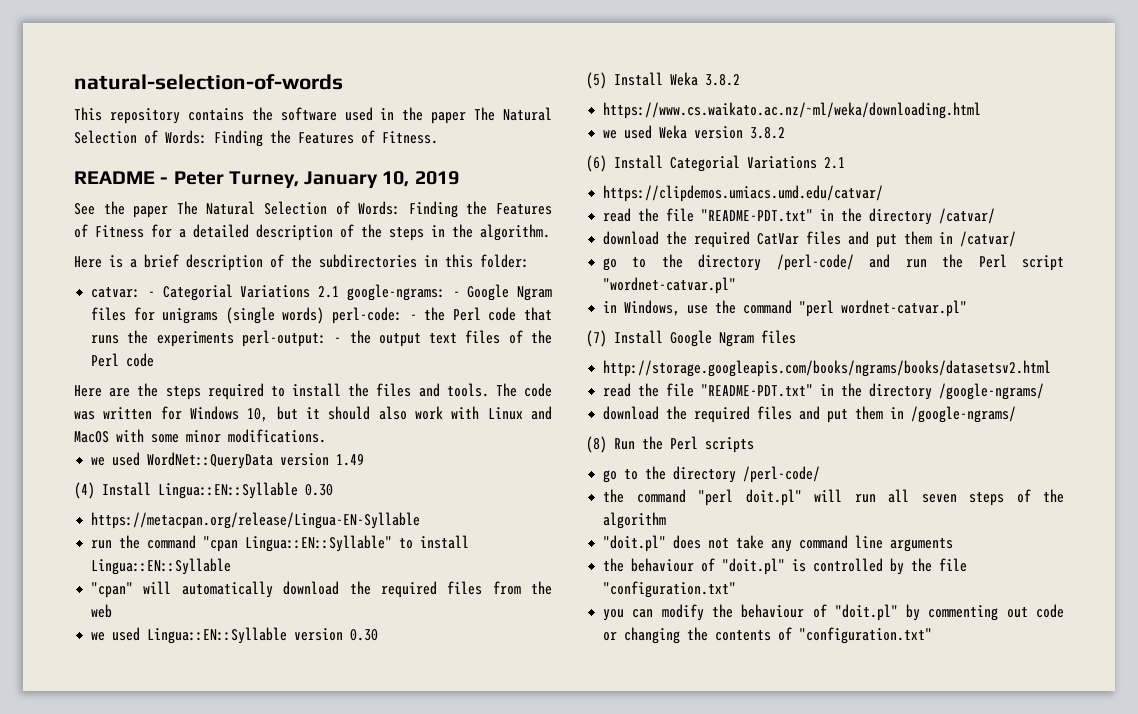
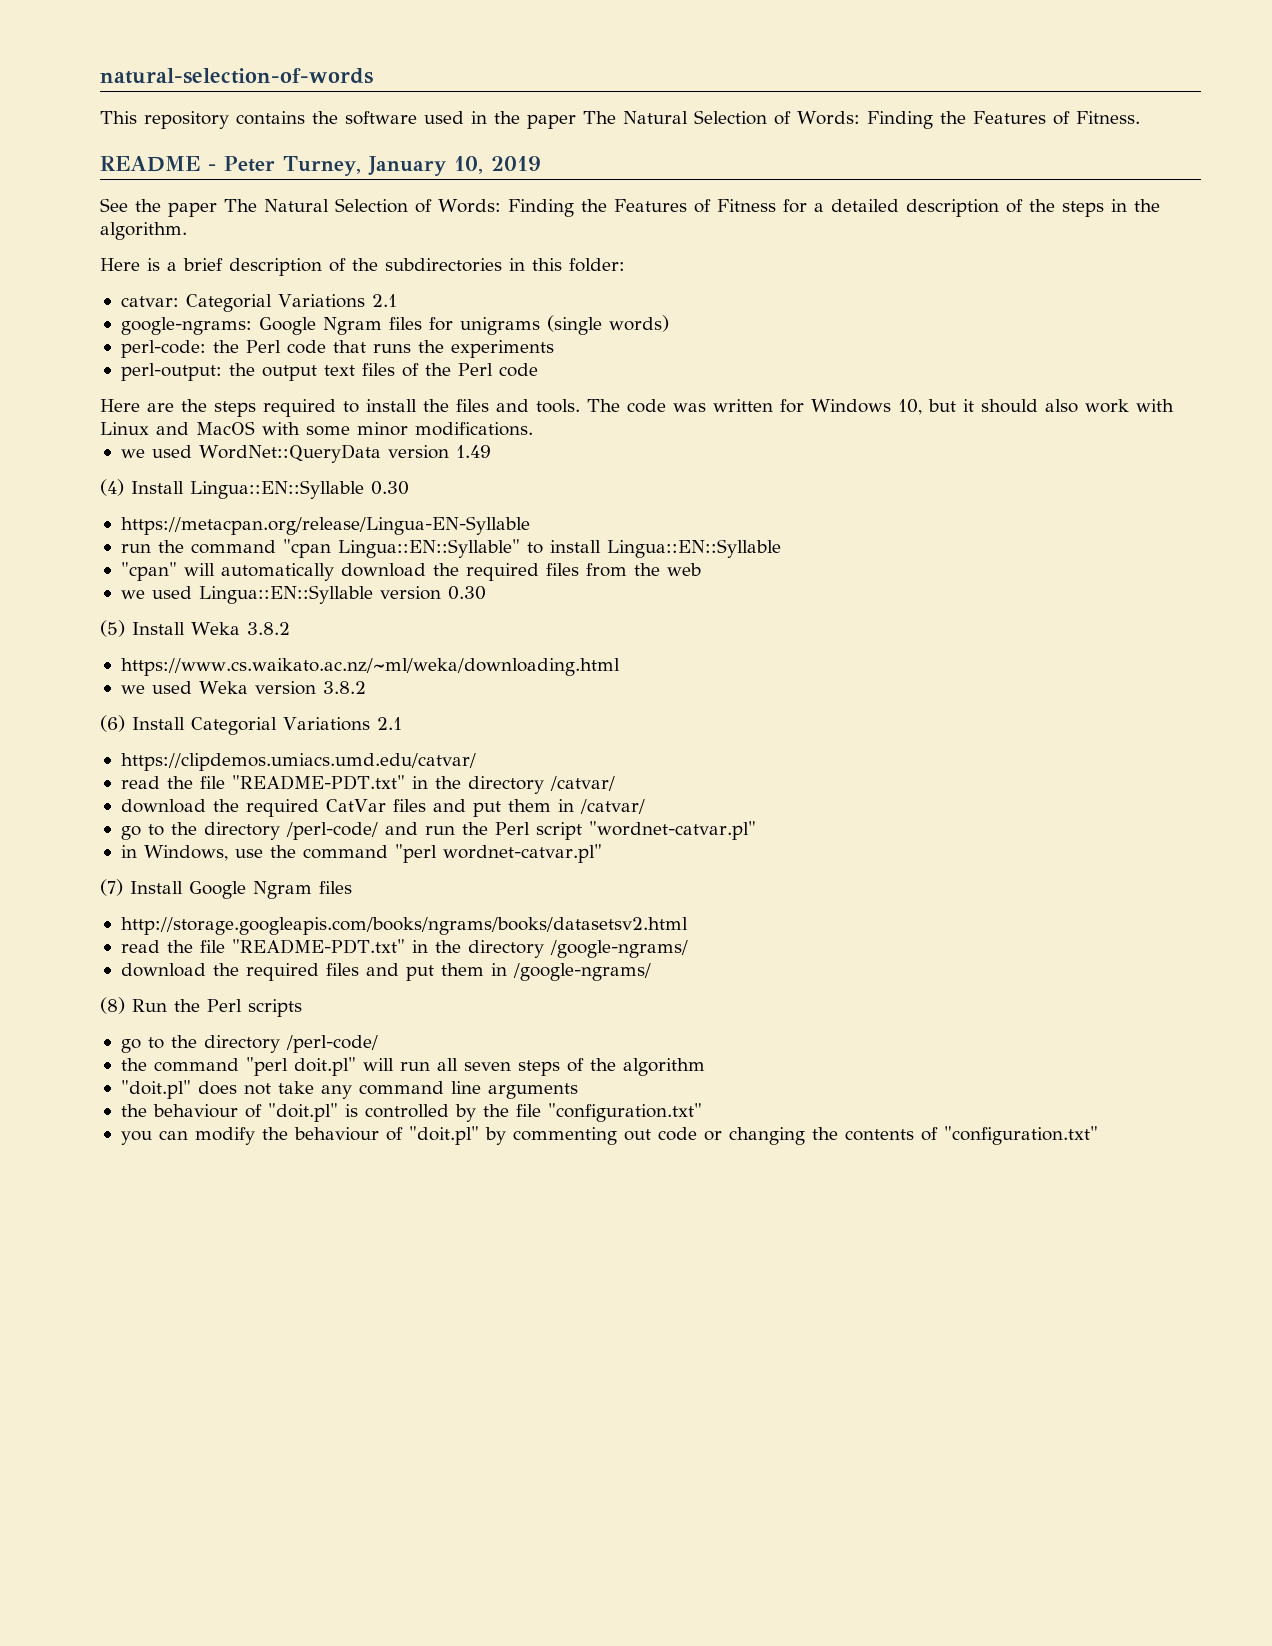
- catvar: - Categorial Variations 2.1 google-ngrams: - Google Ngram files for unigrams (single words) perl-code: - the Perl code that runs the experiments perl-output: - the output text files of the Perl code
+ catvar: Categorial Variations 2.1
+ google-ngrams: Google Ngram files for unigrams (single words)
+ perl-code: the Perl code that runs the experiments
+ perl-output: the output text files of the Perl code

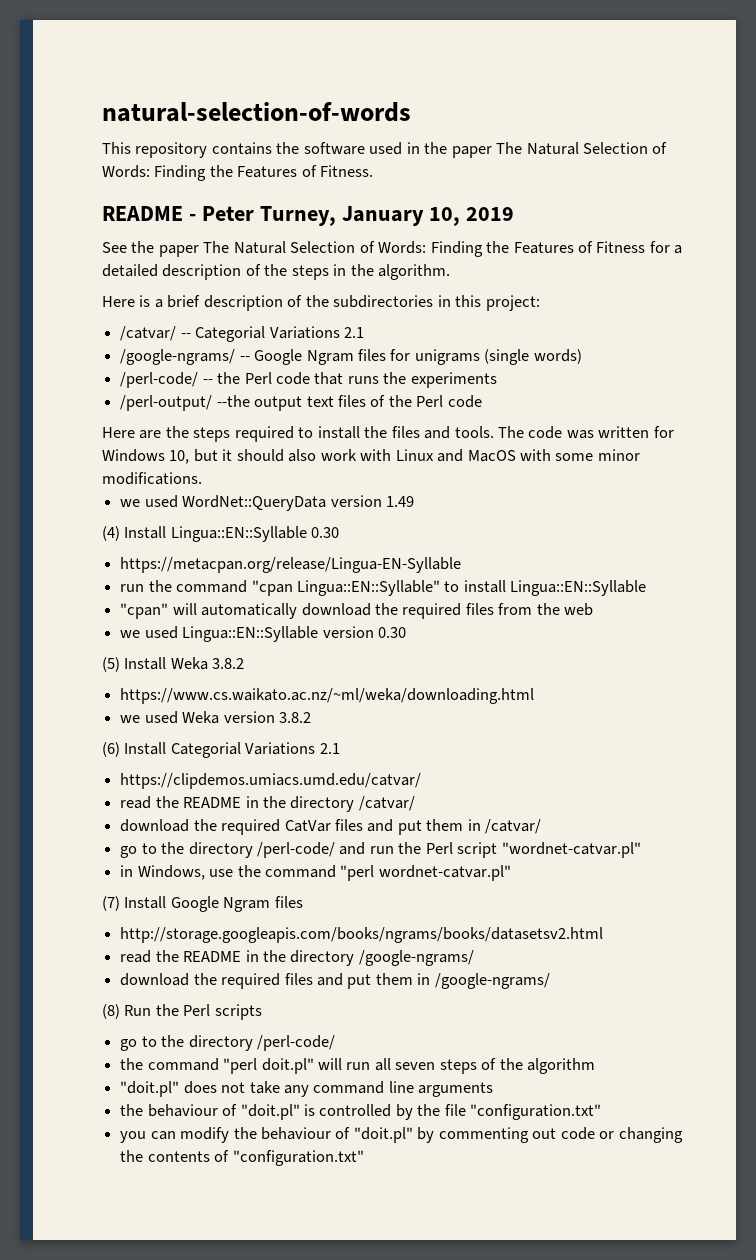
- Here is a brief description of the subdirectories in this folder:
- catvar: Categorial Variations 2.1
- google-ngrams: Google Ngram files for unigrams (single words)
+ Here is a brief description of the subdirectories in this project:
+ /catvar/ -- Categorial Variations 2.1
+ /google-ngrams/ -- Google Ngram files for unigrams (single words)
- perl-code: the Perl code that runs the experiments
+ /perl-code/ -- the Perl code that runs the experiments
- perl-output: the output text files of the Perl code
+ /perl-output/ --the output text files of the Perl code
- read the file "README-PDT.txt" in the directory /catvar/
+ read the README in the directory /catvar/
- read the file "README-PDT.txt" in the directory /google-ngrams/
+ read the README in the directory /google-ngrams/

